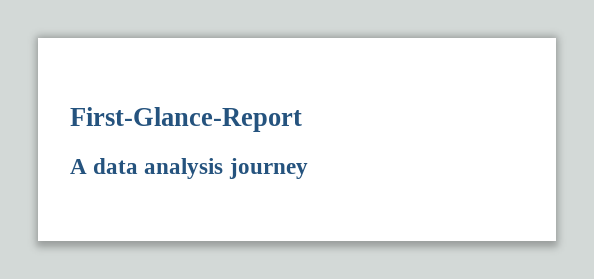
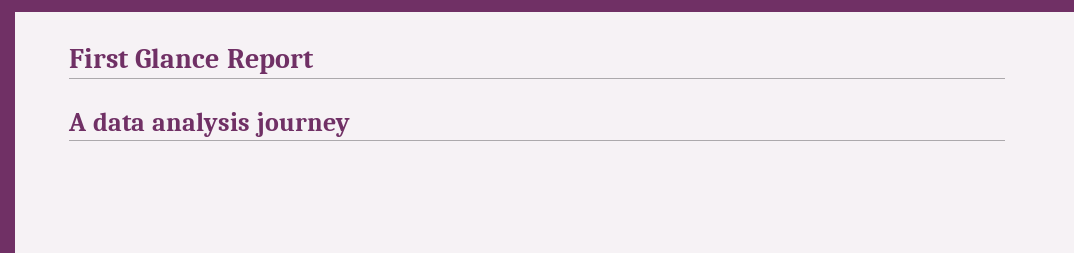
- First-Glance-Report
+ First Glance Report

